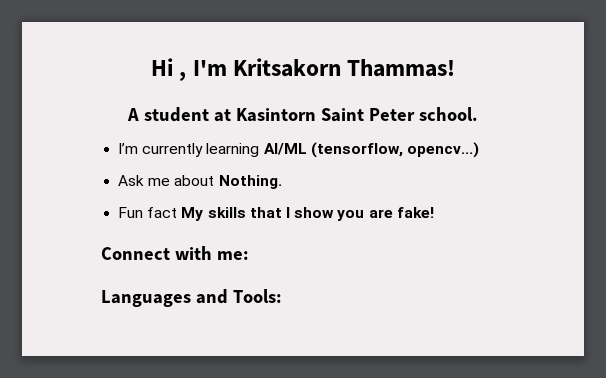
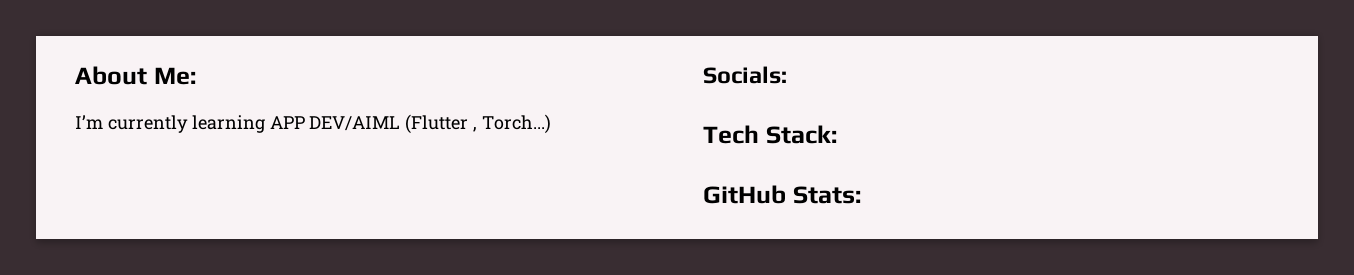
- Hi , I'm Kritsakorn Thammas!
- A student at Kasintorn Saint Peter school.
- I’m currently learning AI/ML (tensorflow, opencv...)
- Ask me about Nothing.
- Fun fact My skills that I show you are fake!
- Connect with me:
- Languages and Tools:
+ About Me:
+ I’m currently learning APP DEV/AIML (Flutter , Torch...)
+ Socials:
+ Tech Stack:
+ GitHub Stats:

